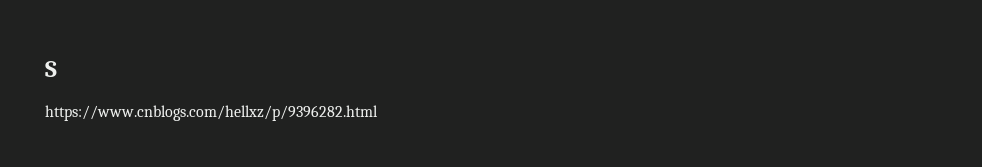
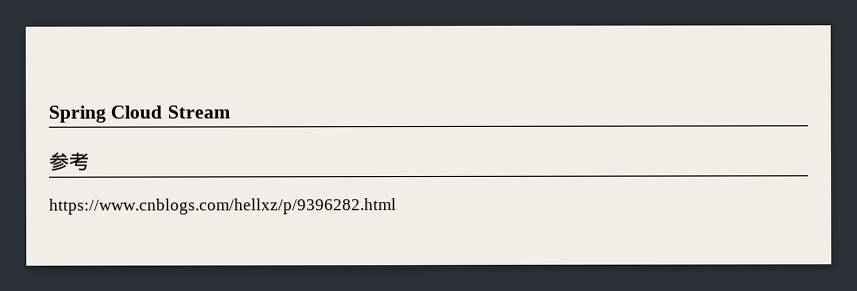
- S
+ Spring Cloud Stream
+ 参考

